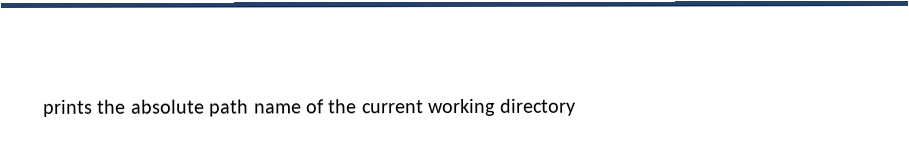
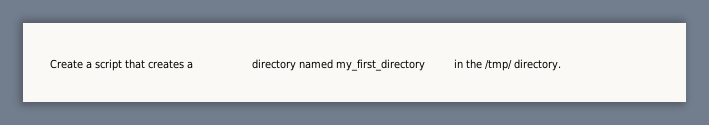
- prints the absolute path name of the current working directory
+ Create a script that creates a directory named my_first_directory in the /tmp/ directory.

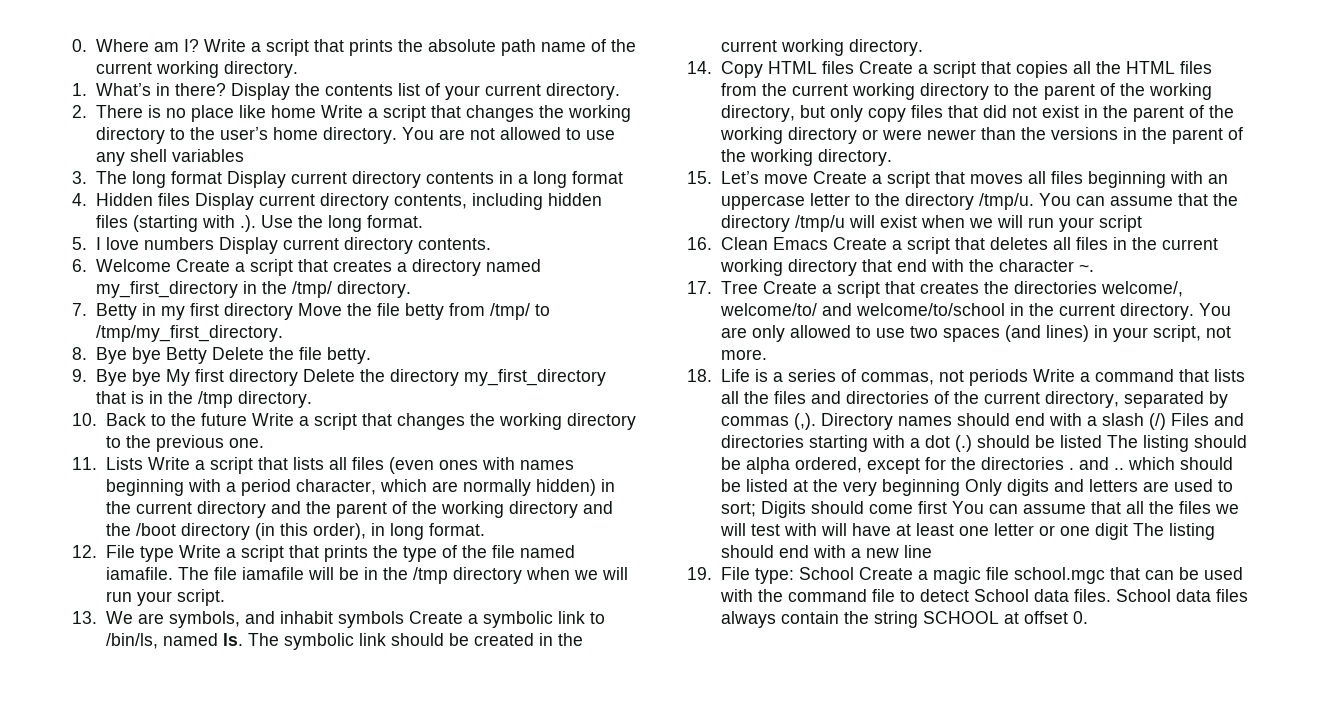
- Create a script that creates a directory named my_first_directory in the /tmp/ directory.
+ 0. Where am I? Write a script that prints the absolute path name of the current working directory.
+ 1. What’s in there? Display the contents list of your current directory.
+ 2. There is no place like home Write a script that changes the working directory to the user’s home directory. You are not allowed to use any shell variables
+ 3. The long format Display current directory contents in a long format
+ 4. Hidden files Display current directory contents, including hidden files (starting with .). Use the long format.
+ 5. I love numbers Display current directory contents.
+ 6. Welcome Create a script that creates a directory named my_first_directory in the /tmp/ directory.
+ 7. Betty in my first directory Move the file betty from /tmp/ to /tmp/my_first_directory.
+ 8. Bye bye Betty Delete the file betty.
+ 9. Bye bye My first directory Delete the directory my_first_directory that is in the /tmp directory.
+ 10. Back to the future Write a script that changes the working directory to the previous one.
+ 11. Lists Write a script that lists all files (even ones with names beginning with a period character, which are normally hidden) in the current directory and the parent of the working directory and the /boot directory (in this order), in long format.
+ 12. File type Write a script that prints the type of the file named iamafile. The file iamafile will be in the /tmp directory when we will run your script.
+ 13. We are symbols, and inhabit symbols Create a symbolic link to /bin/ls, named ls. The symbolic link should be created in the current working directory.
+ 14. Copy HTML files Create a script that copies all the HTML files from the current working directory to the parent of the working directory, but only copy files that did not exist in the parent of the working directory or were newer than the versions in the parent of the working directory.
+ 15. Let’s move Create a script that moves all files beginning with an uppercase letter to the directory /tmp/u. You can assume that the directory /tmp/u will exist when we will run your script
+ 16. Clean Emacs Create a script that deletes all files in the current working directory that end with the character ~.
+ 17. Tree Create a script that creates the directories welcome/, welcome/to/ and welcome/to/school in the current directory. You are only allowed to use two spaces (and lines) in your script, not more.
+ 18. Life is a series of commas, not periods Write a command that lists all the files and directories of the current directory, separated by commas (,). Directory names should end with a slash (/) Files and directories starting with a dot (.) should be listed The listing should be alpha ordered, except for the directories . and .. which should be listed at the very beginning Only digits and letters are used to sort; Digits should come first You can assume that all the files we will test with will have at least one letter or one digit The listing should end with a new line
+ 19. File type: School Create a magic file school.mgc that can be used with the command file to detect School data files. School data files always contain the string SCHOOL at offset 0.

